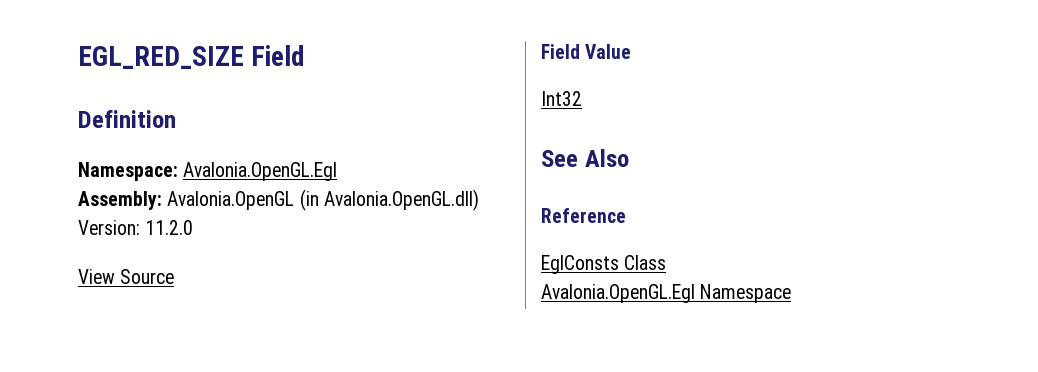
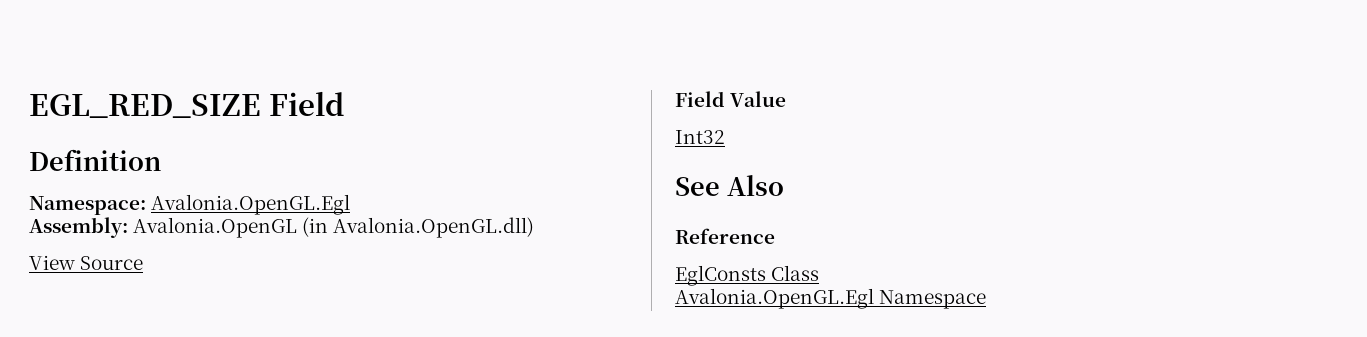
- Assembly: Avalonia.OpenGL (in Avalonia.OpenGL.dll) Version: 11.2.0
+ Assembly: Avalonia.OpenGL (in Avalonia.OpenGL.dll)

